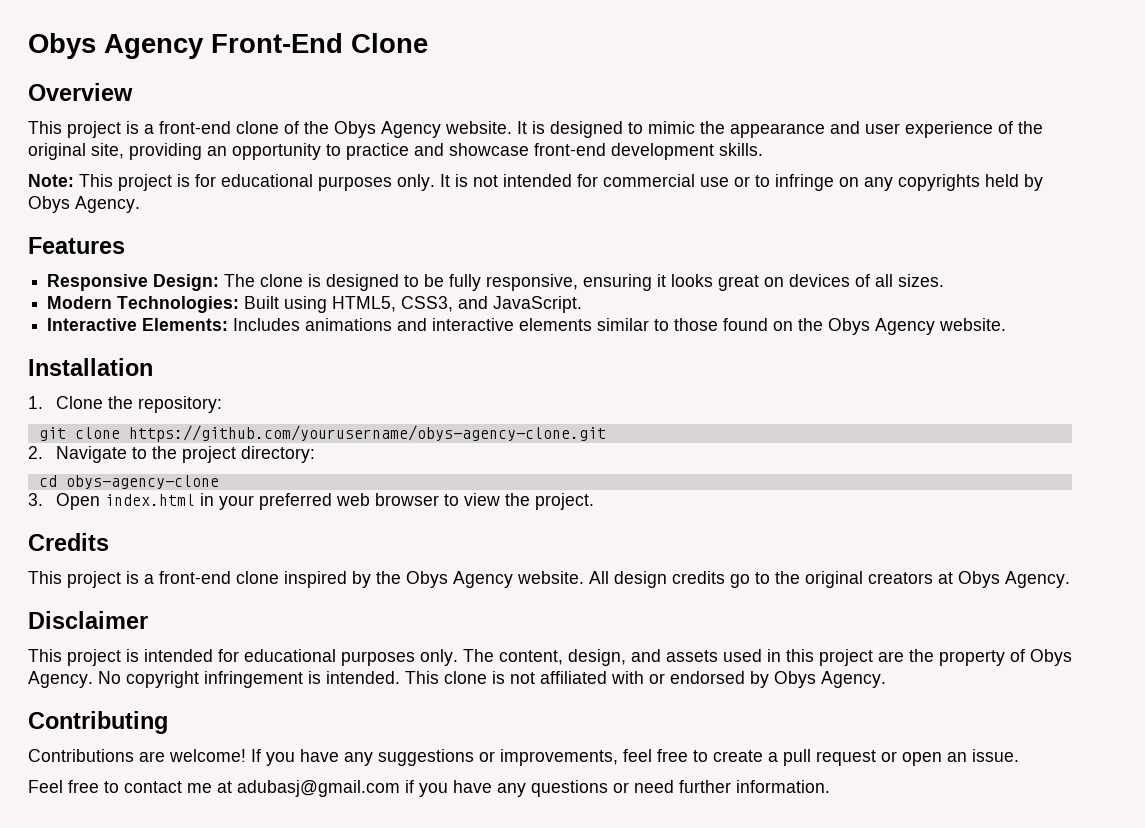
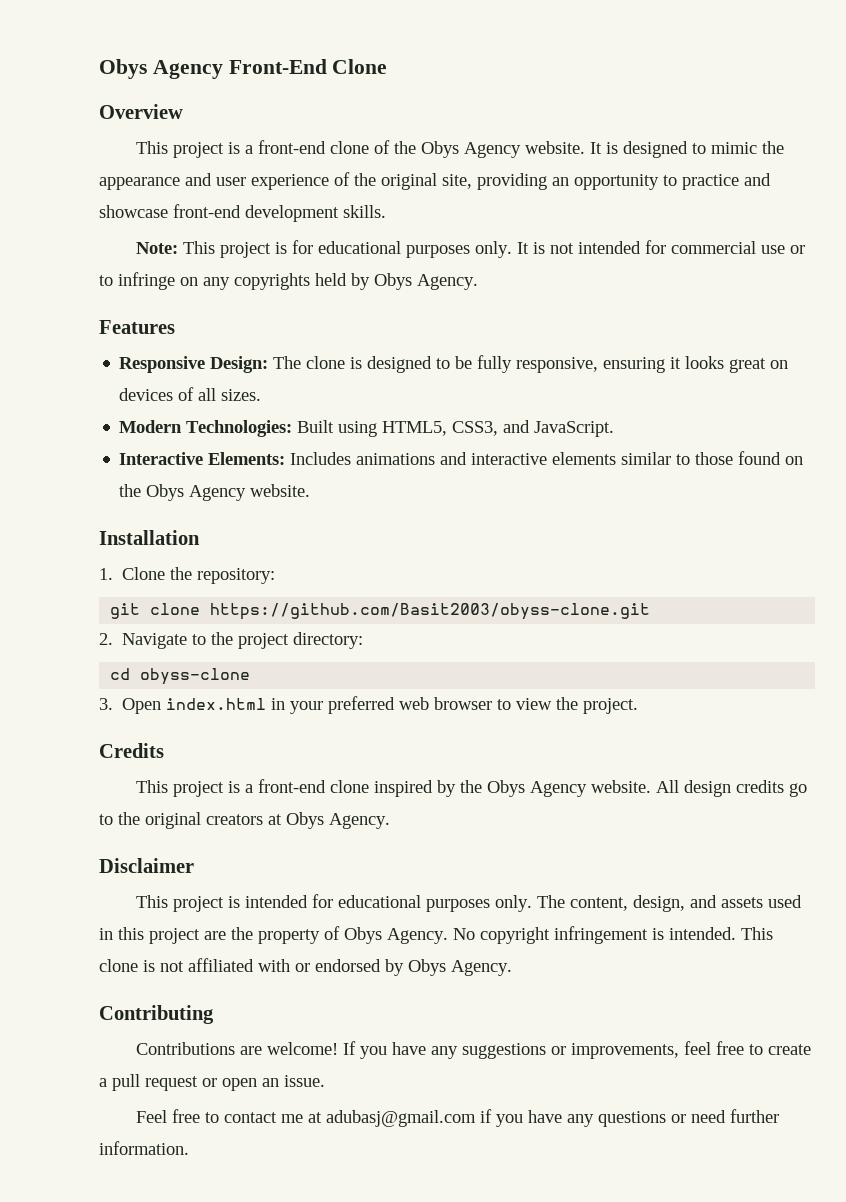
- git clone https://github.com/yourusername/obys-agency-clone.git
+ git clone https://github.com/Basit2003/obyss-clone.git
- cd obys-agency-clone
+ cd obyss-clone

